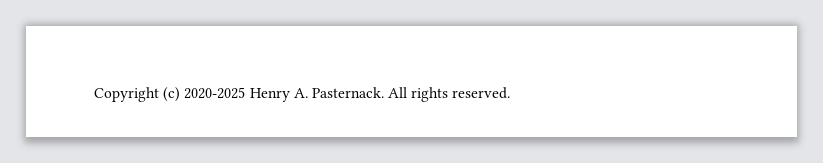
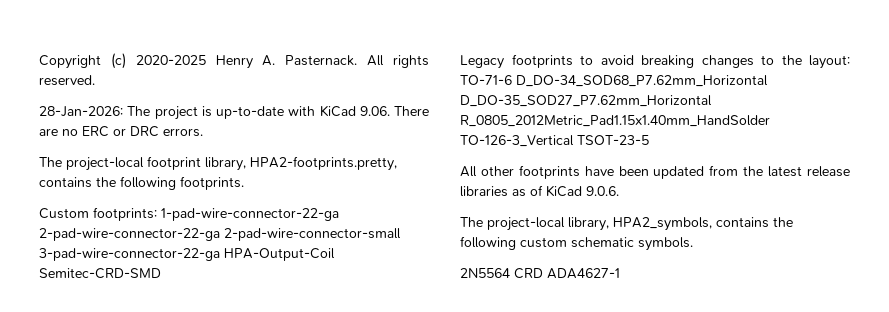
+ 28-Jan-2026: The project is up-to-date with KiCad 9.06. There are no ERC or DRC errors.
+ The project-local footprint library, HPA2-footprints.pretty, contains the following footprints.
+ Custom footprints: 1-pad-wire-connector-22-ga 2-pad-wire-connector-22-ga 2-pad-wire-connector-small 3-pad-wire-connector-22-ga HPA-Output-Coil Semitec-CRD-SMD
+ Legacy footprints to avoid breaking changes to the layout: TO-71-6 D_DO-34_SOD68_P7.62mm_Horizontal D_DO-35_SOD27_P7.62mm_Horizontal R_0805_2012Metric_Pad1.15x1.40mm_HandSolder TO-126-3_Vertical TSOT-23-5
+ All other footprints have been updated from the latest release libraries as of KiCad 9.0.6.
+ The project-local library, HPA2_symbols, contains the following custom schematic symbols.
+ 2N5564 CRD ADA4627-1

